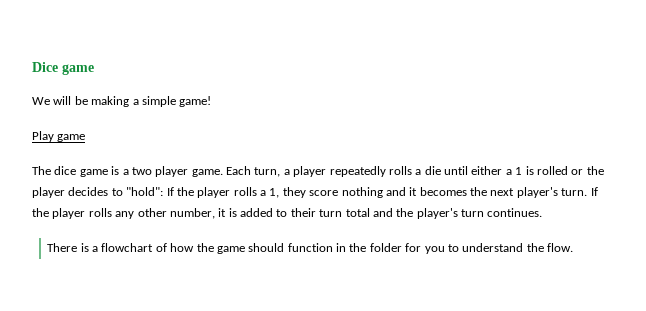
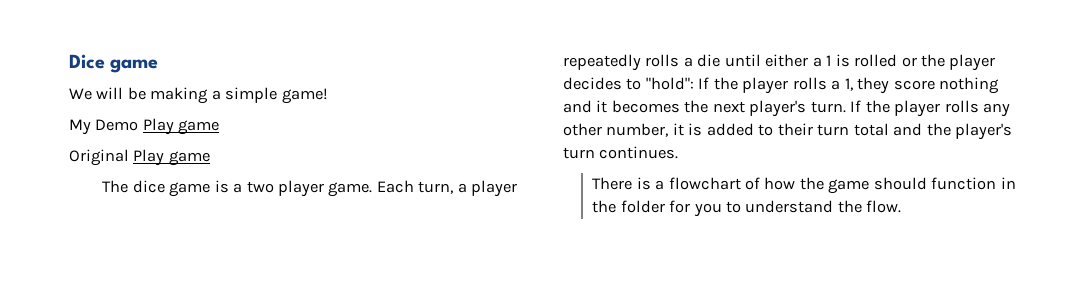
- Play game
+ My Demo Play game
+ Original Play game

